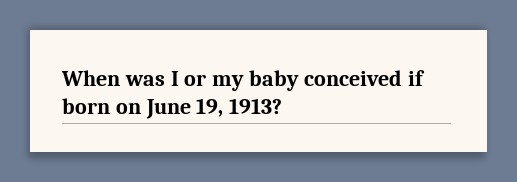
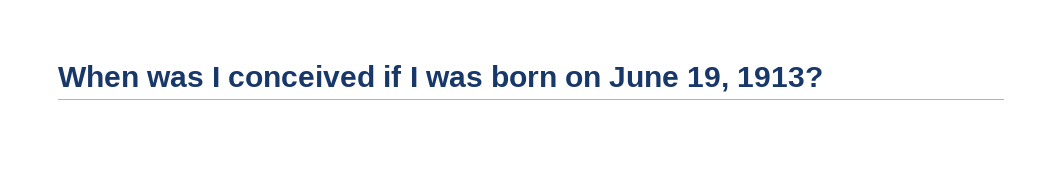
- When was I or my baby conceived if born on June 19, 1913?
+ When was I conceived if I was born on June 19, 1913?

